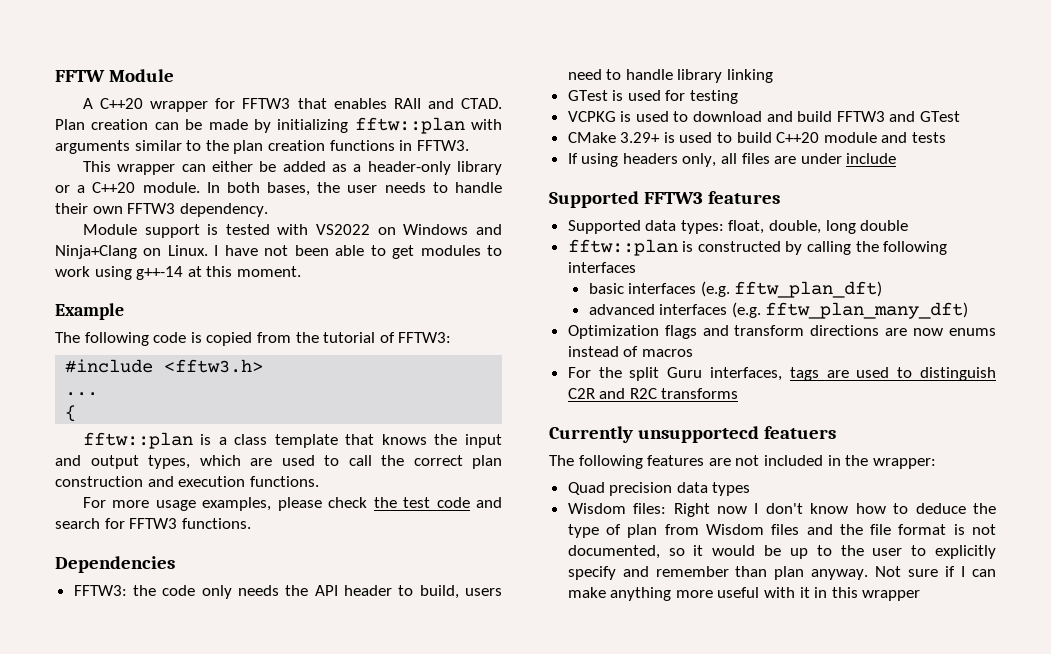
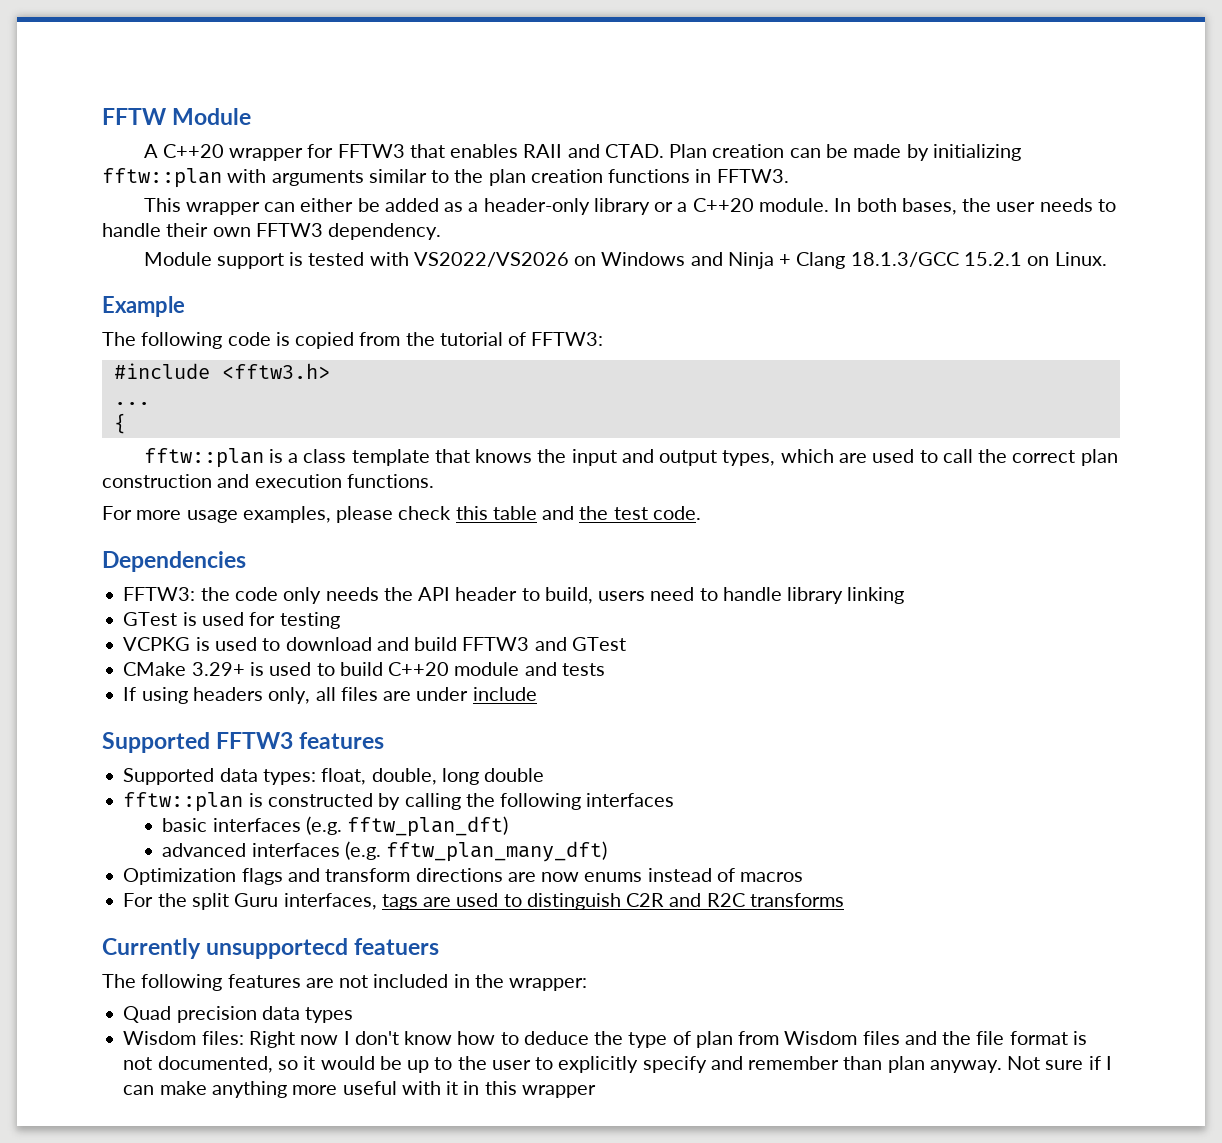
- Module support is tested with VS2022 on Windows and Ninja+Clang on Linux. I have not been able to get modules to work using g++-14 at this moment.
+ Module support is tested with VS2022/VS2026 on Windows and Ninja + Clang 18.1.3/GCC 15.2.1 on Linux.
- For more usage examples, please check the test code and search for FFTW3 functions.
+ For more usage examples, please check this table and the test code.

